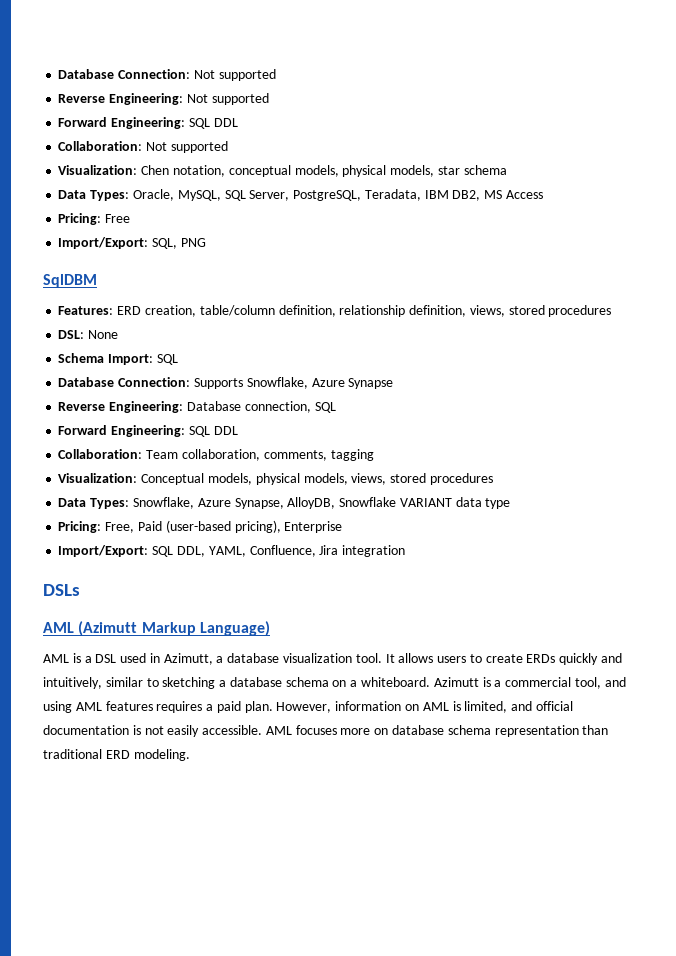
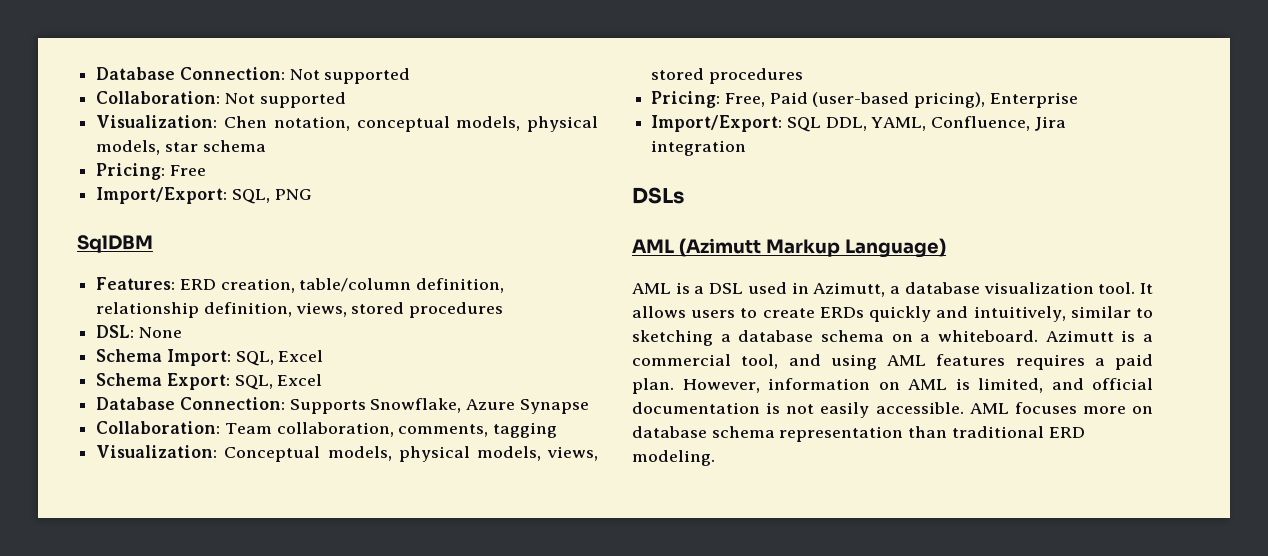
- Reverse Engineering: Not supported
- Forward Engineering: SQL DDL
- Data Types: Oracle, MySQL, SQL Server, PostgreSQL, Teradata, IBM DB2, MS Access
- Schema Import: SQL
+ Schema Import: SQL, Excel
+ Schema Export: SQL, Excel
- Reverse Engineering: Database connection, SQL
- Forward Engineering: SQL DDL
- Data Types: Snowflake, Azure Synapse, AlloyDB, Snowflake VARIANT data type

